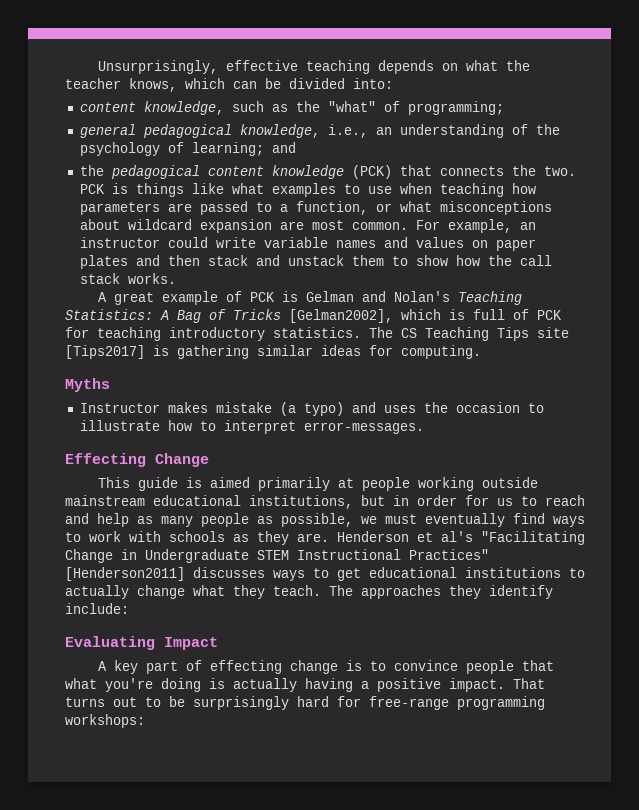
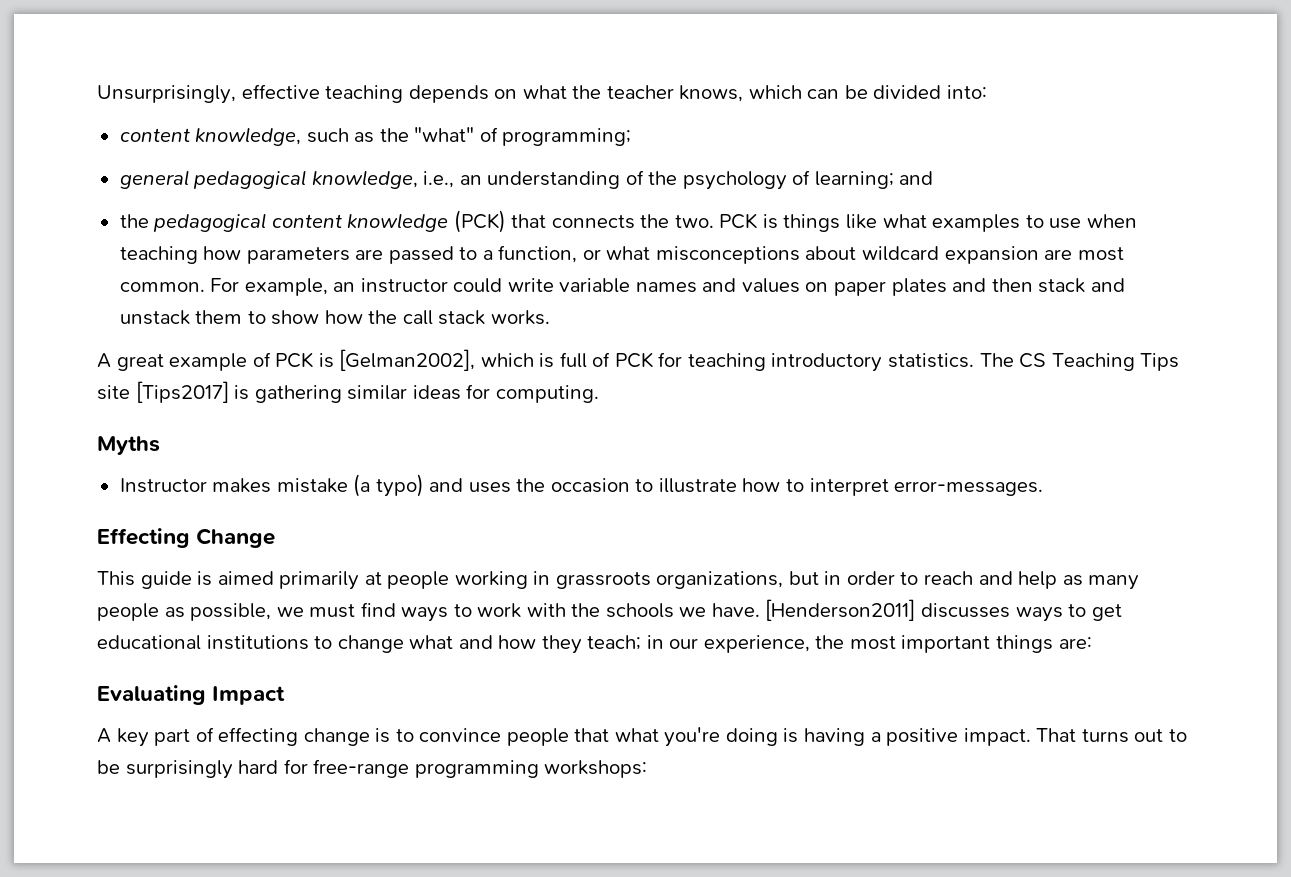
- A great example of PCK is Gelman and Nolan's Teaching Statistics: A Bag of Tricks [Gelman2002], which is full of PCK for teaching introductory statistics.
+ A great example of PCK is [Gelman2002], which is full of PCK for teaching introductory statistics.
- This guide is aimed primarily at people working outside mainstream educational institutions, but in order for us to reach and help as many people as possible, we must eventually find ways to work with schools as they are. Henderson et al's "Facilitating Change in Undergraduate STEM Instructional Practices" [Henderson2011] discusses ways to get educational institutions to actually change what they teach. The approaches they identify include:
+ This guide is aimed primarily at people working in grassroots organizations, but in order to reach and help as many people as possible, we must find ways to work with the schools we have. [Henderson2011] discusses ways to get educational institutions to change what and how they teach; in our experience, the most important things are:
- A key part of effecting change is to convince people that what you're doing is actually having a positive impact.
+ A key part of effecting change is to convince people that what you're doing is having a positive impact.

